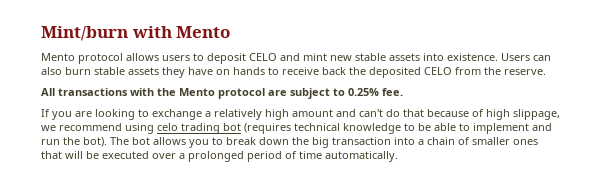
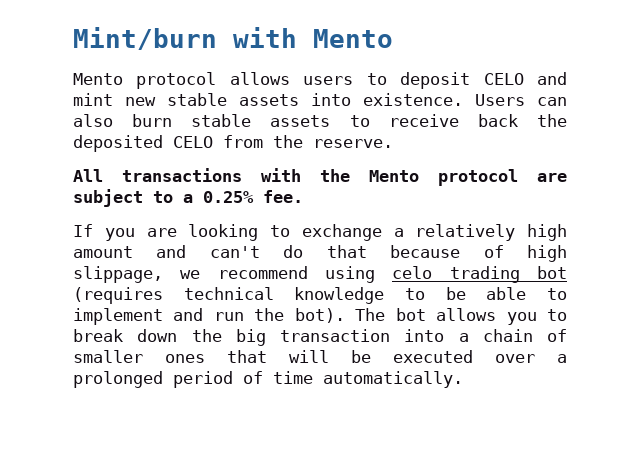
- Users can also burn stable assets they have on hands to receive back the deposited CELO from the reserve.
+ Users can also burn stable assets to receive back the deposited CELO from the reserve.
- All transactions with the Mento protocol are subject to 0.25% fee.
+ All transactions with the Mento protocol are subject to a 0.25% fee.

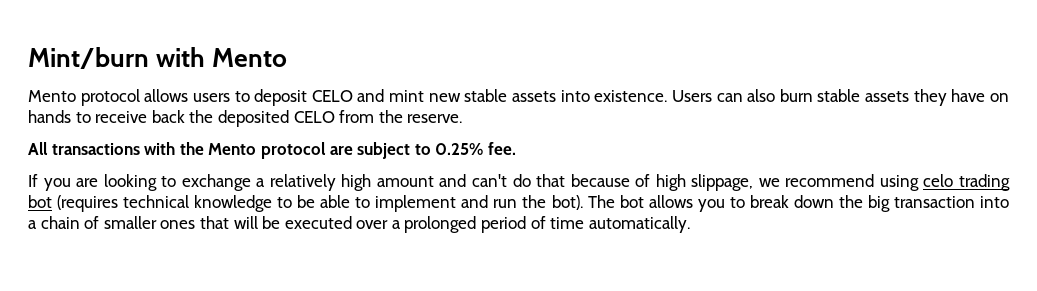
- Users can also burn stable assets to receive back the deposited CELO from the reserve.
+ Users can also burn stable assets they have on hands to receive back the deposited CELO from the reserve.
- All transactions with the Mento protocol are subject to a 0.25% fee.
+ All transactions with the Mento protocol are subject to 0.25% fee.

